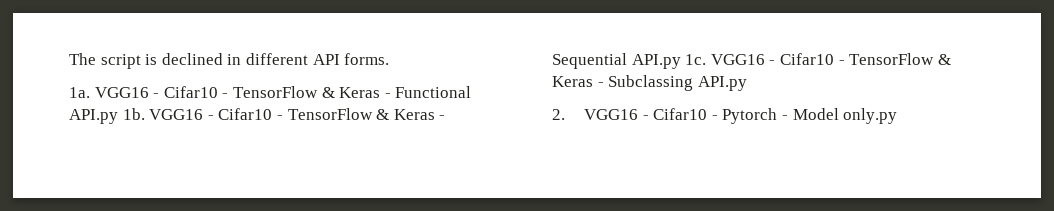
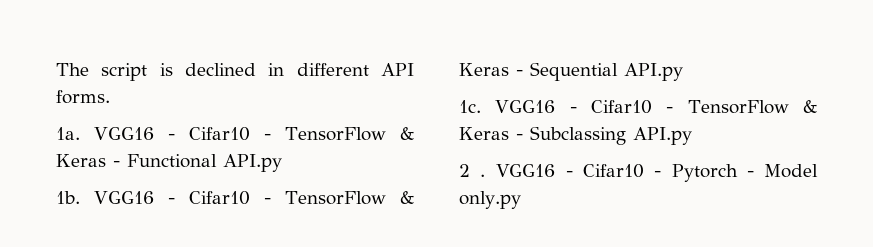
- VGG16 - Cifar10 - TensorFlow & Keras - Functional API.py 1b.
+ VGG16 - Cifar10 - TensorFlow & Keras - Functional API.py
+ 1b.
- VGG16 - Cifar10 - TensorFlow & Keras - Sequential API.py 1c.
+ VGG16 - Cifar10 - TensorFlow & Keras - Sequential API.py
+ 1c.
- 2. VGG16 - Cifar10 - Pytorch - Model only.py
+ 2 . VGG16 - Cifar10 - Pytorch - Model only.py

